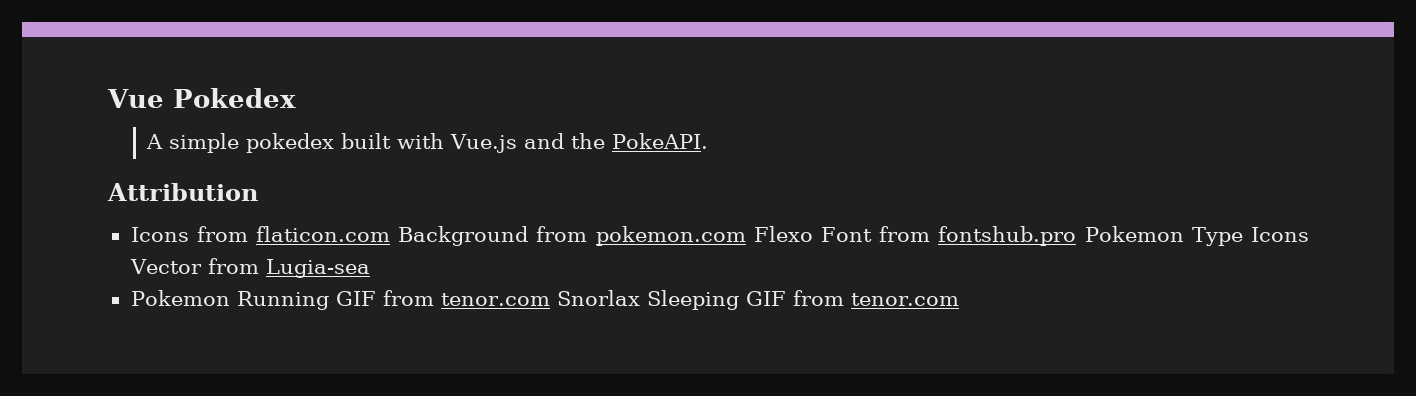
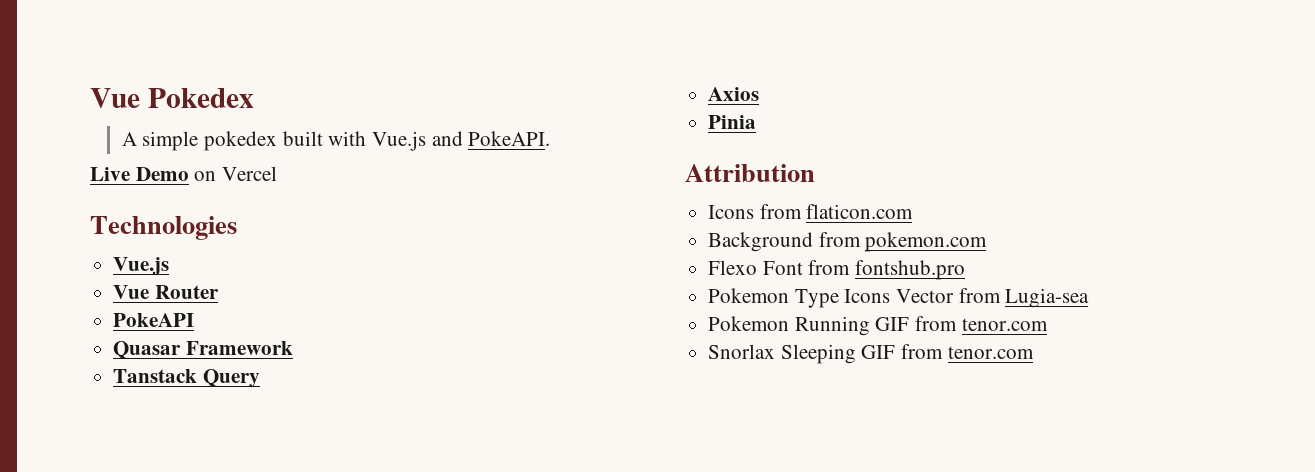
- A simple pokedex built with Vue.js and the PokeAPI.
+ A simple pokedex built with Vue.js and PokeAPI.
+ Live Demo on Vercel
+ Technologies
+ Vue.js
+ Vue Router
+ PokeAPI
+ Quasar Framework
+ Tanstack Query
+ Axios
+ Pinia
- Icons from flaticon.com Background from pokemon.com Flexo Font from fontshub.pro Pokemon Type Icons Vector from Lugia-sea
+ Icons from flaticon.com
+ Background from pokemon.com
+ Flexo Font from fontshub.pro
+ Pokemon Type Icons Vector from Lugia-sea
- Pokemon Running GIF from tenor.com Snorlax Sleeping GIF from tenor.com
+ Pokemon Running GIF from tenor.com
+ Snorlax Sleeping GIF from tenor.com

